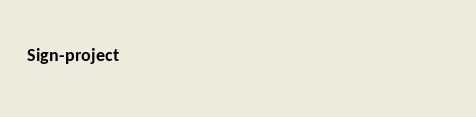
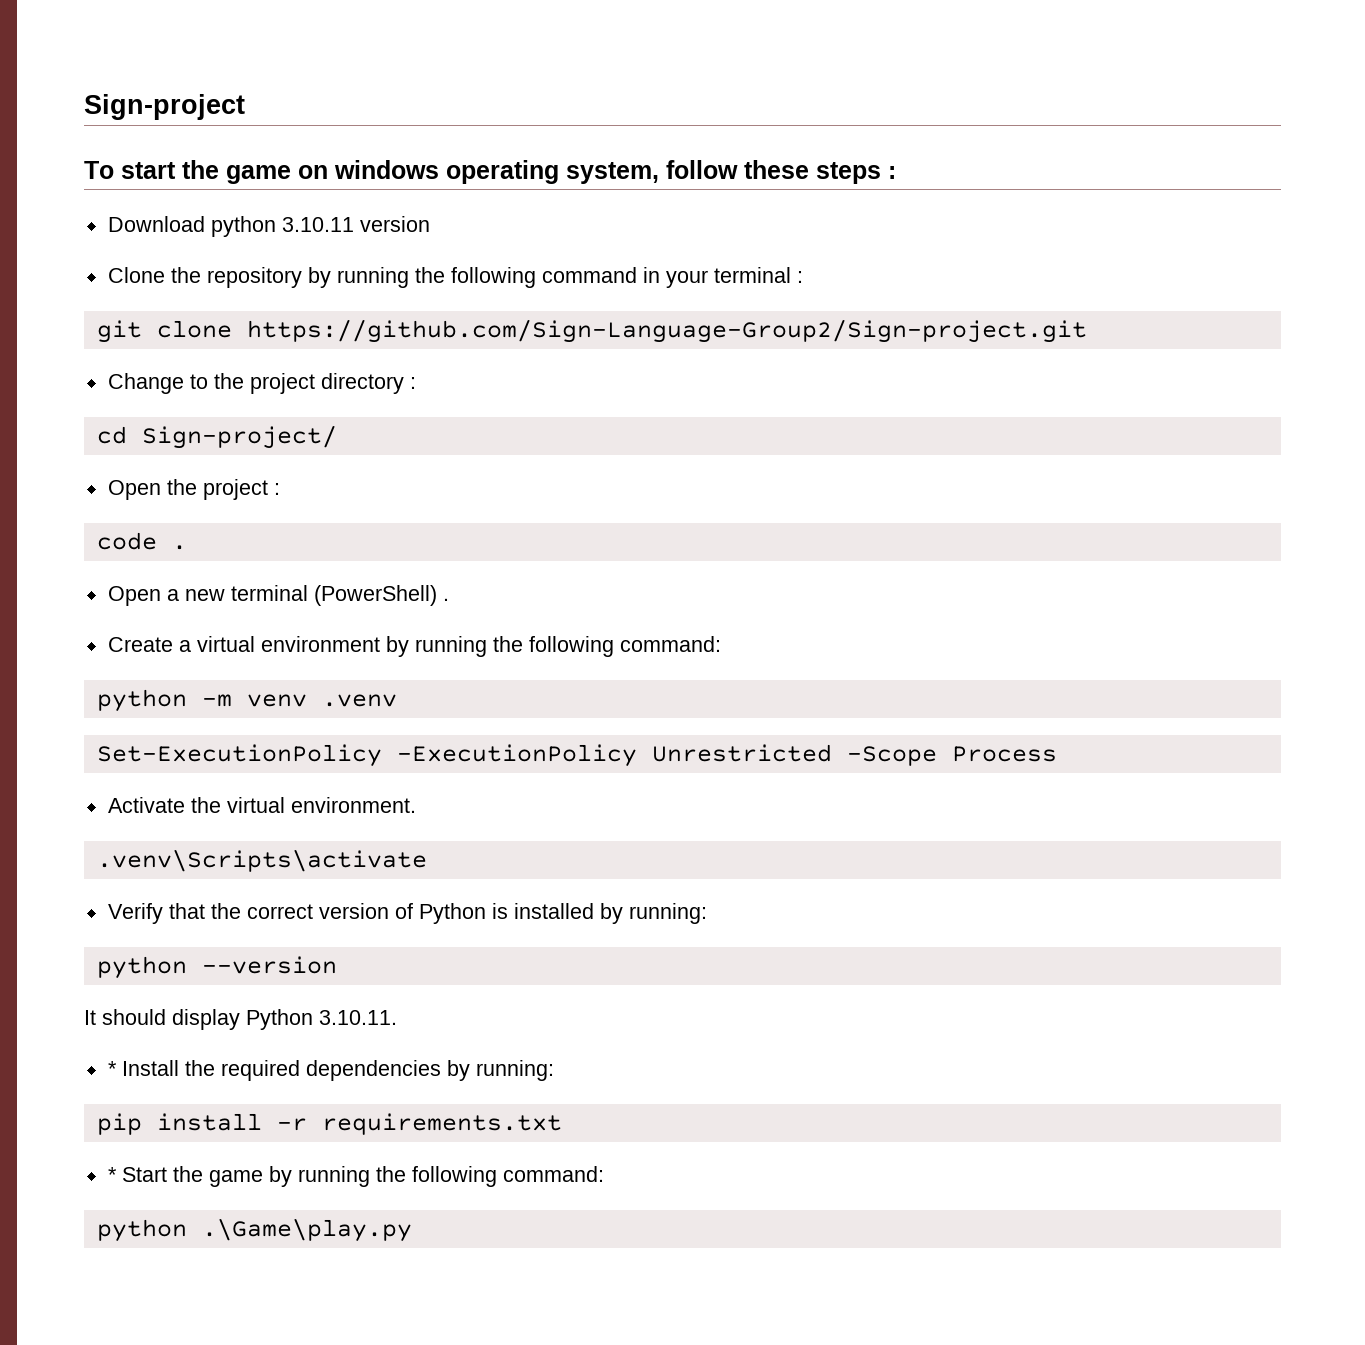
+ To start the game on windows operating system, follow these steps :
+ Download python 3.10.11 version
+ Clone the repository by running the following command in your terminal :
+ git clone https://github.com/Sign-Language-Group2/Sign-project.git
+ Change to the project directory :
+ cd Sign-project/
+ Open the project :
+ code .
+ Open a new terminal (PowerShell) .
+ Create a virtual environment by running the following command:
+ python -m venv .venv
+ Set-ExecutionPolicy -ExecutionPolicy Unrestricted -Scope Process
+ Activate the virtual environment.
+ .venv\Scripts\activate
+ Verify that the correct version of Python is installed by running:
+ python --version
+ It should display Python 3.10.11.
+ * Install the required dependencies by running:
+ pip install -r requirements.txt
+ * Start the game by running the following command:
+ python .\Game\play.py

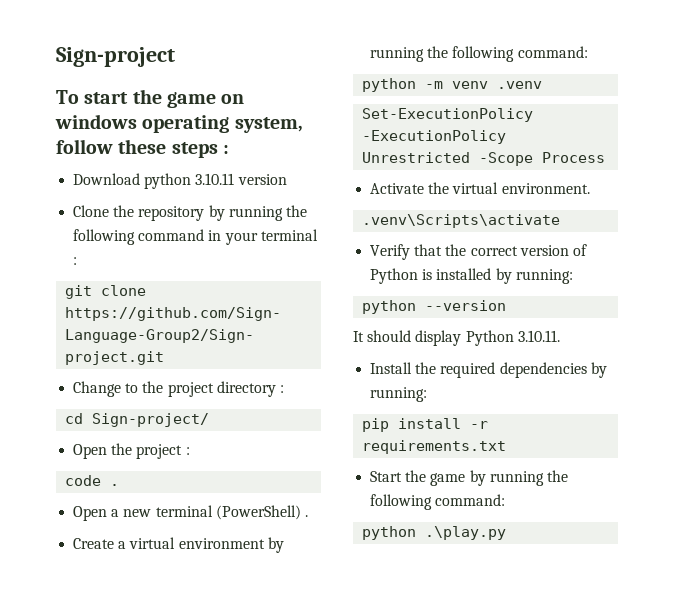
- * Install the required dependencies by running:
+ Install the required dependencies by running:
- * Start the game by running the following command:
+ Start the game by running the following command:
- python .\Game\play.py
+ python .\play.py

